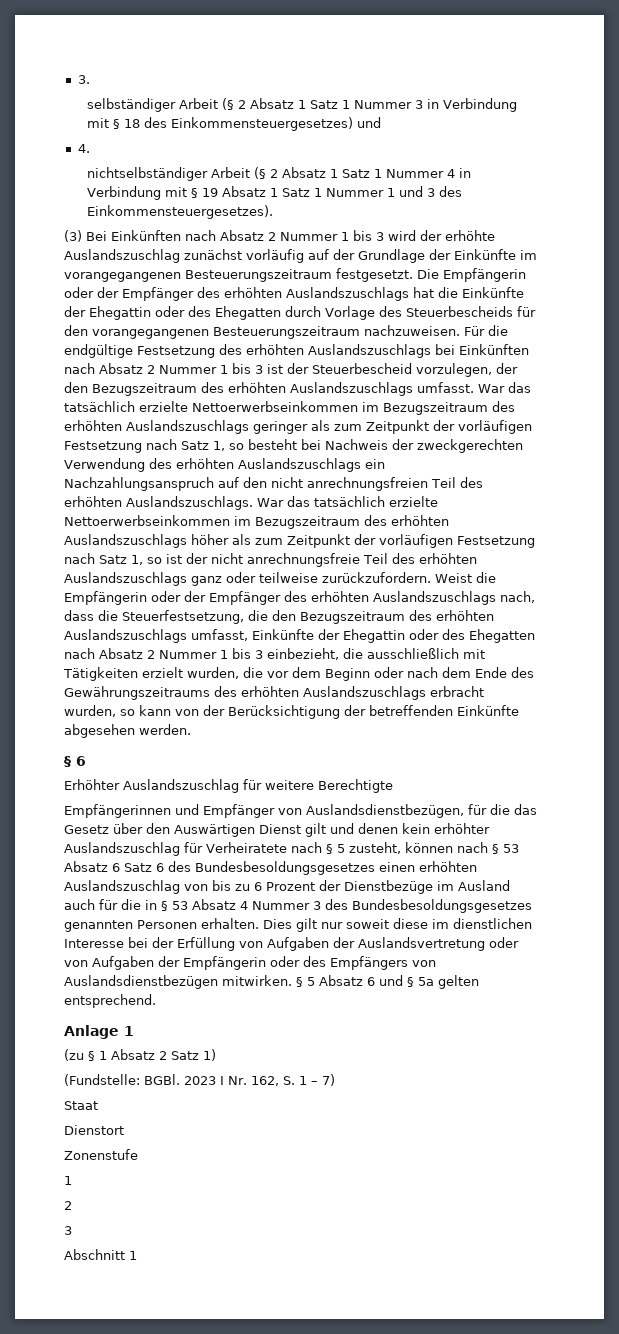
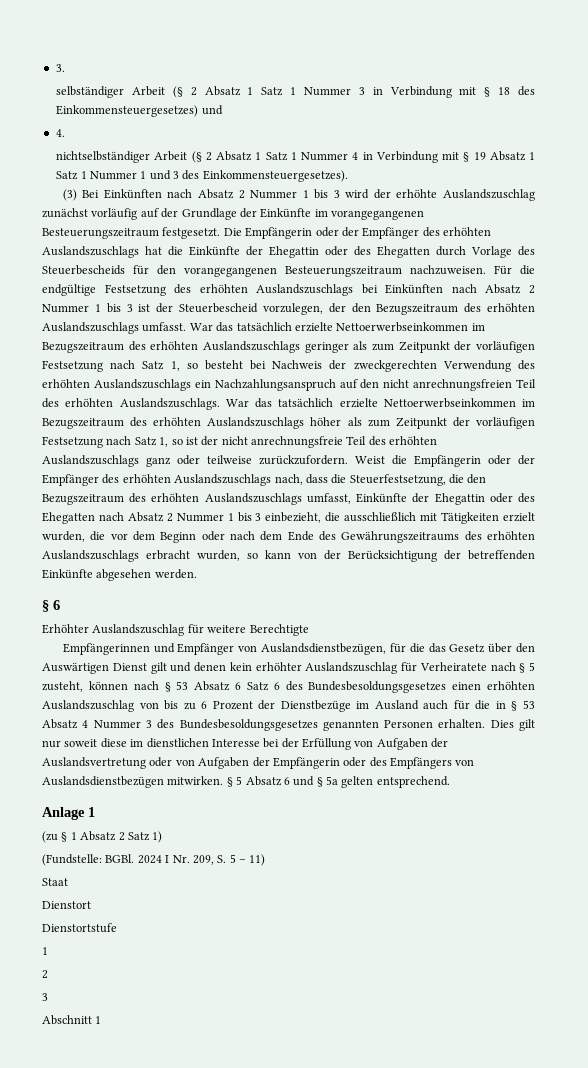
- 2023 I Nr. 162, S. 1 – 7)
+ 2024 I Nr. 209, S. 5 – 11)
- Zonenstufe
+ Dienstortstufe

